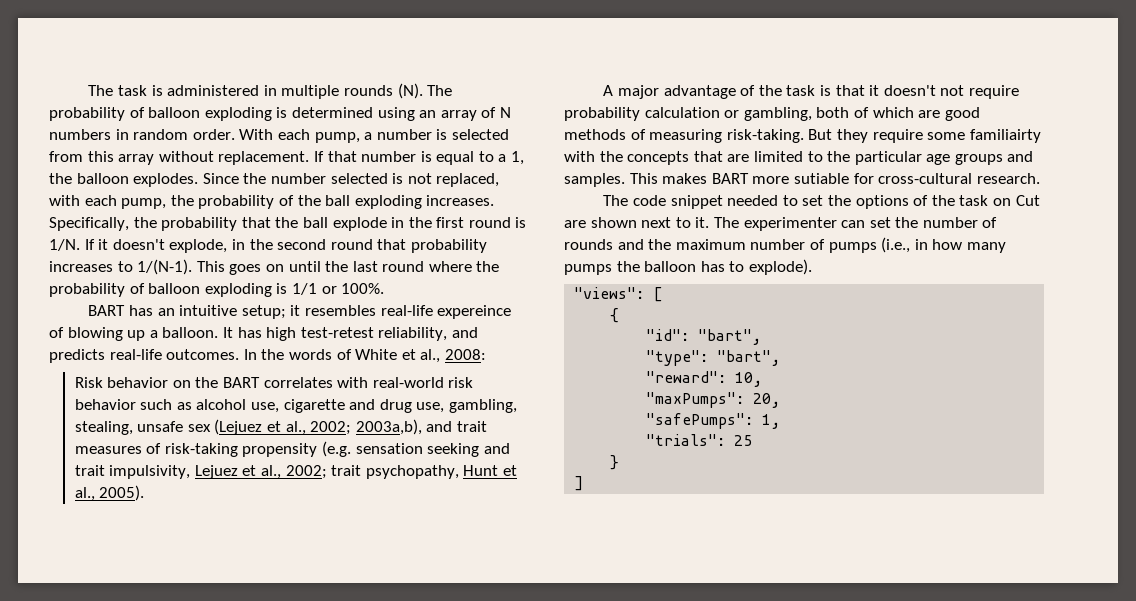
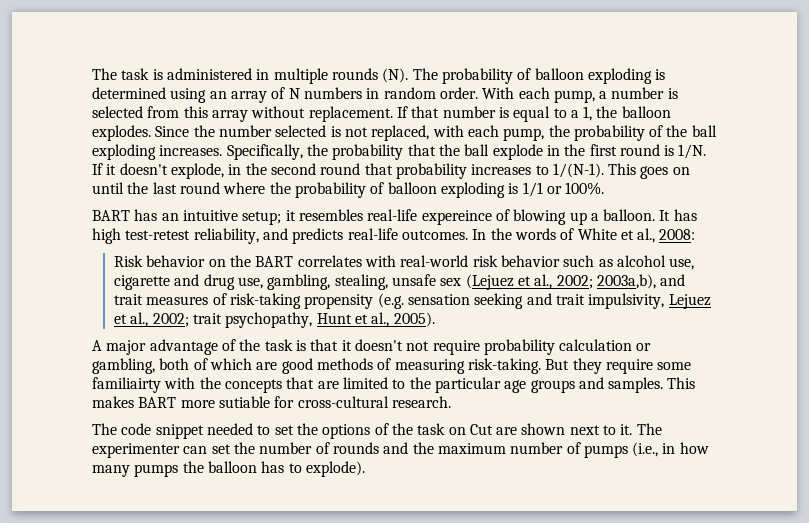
- "views": [
- {
- "id": "bart",
- "type": "bart",
- "reward": 10,
- "maxPumps": 20,
- "safePumps": 1,
- "trials": 25
- }
- ]

